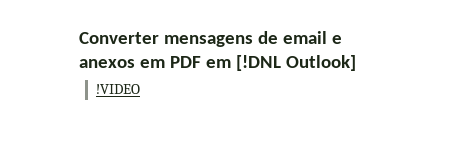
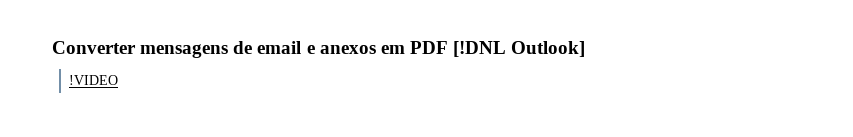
- Converter mensagens de email e anexos em PDF em [!DNL Outlook]
+ Converter mensagens de email e anexos em PDF [!DNL Outlook]

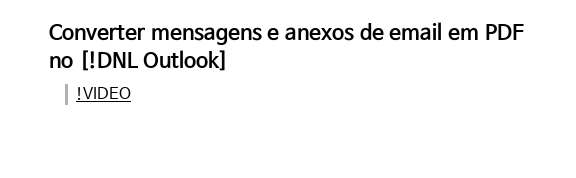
- Converter mensagens de email e anexos em PDF [!DNL Outlook]
+ Converter mensagens e anexos de email em PDF no [!DNL Outlook]

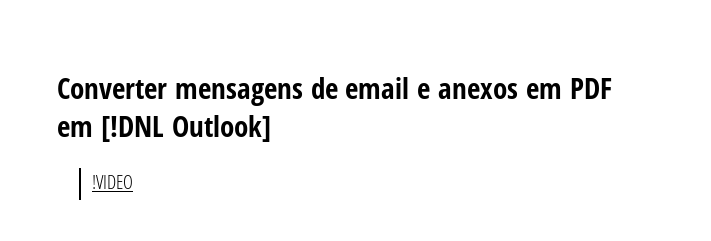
- Converter mensagens e anexos de email em PDF no [!DNL Outlook]
+ Converter mensagens de email e anexos em PDF em [!DNL Outlook]

